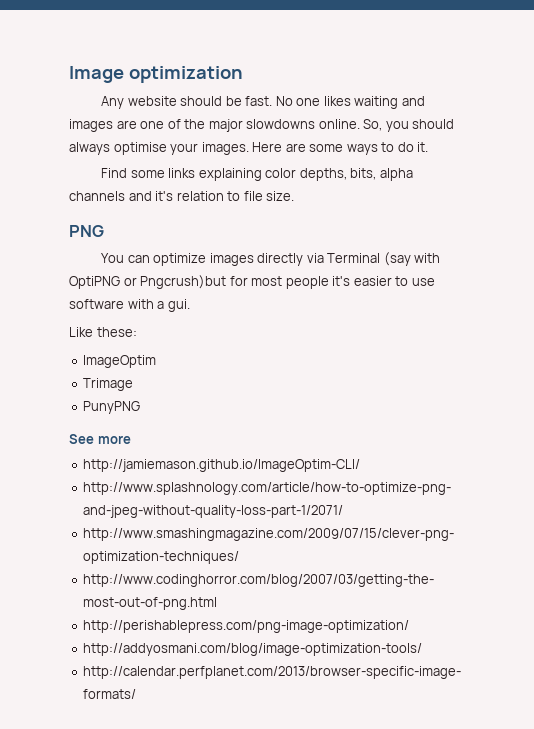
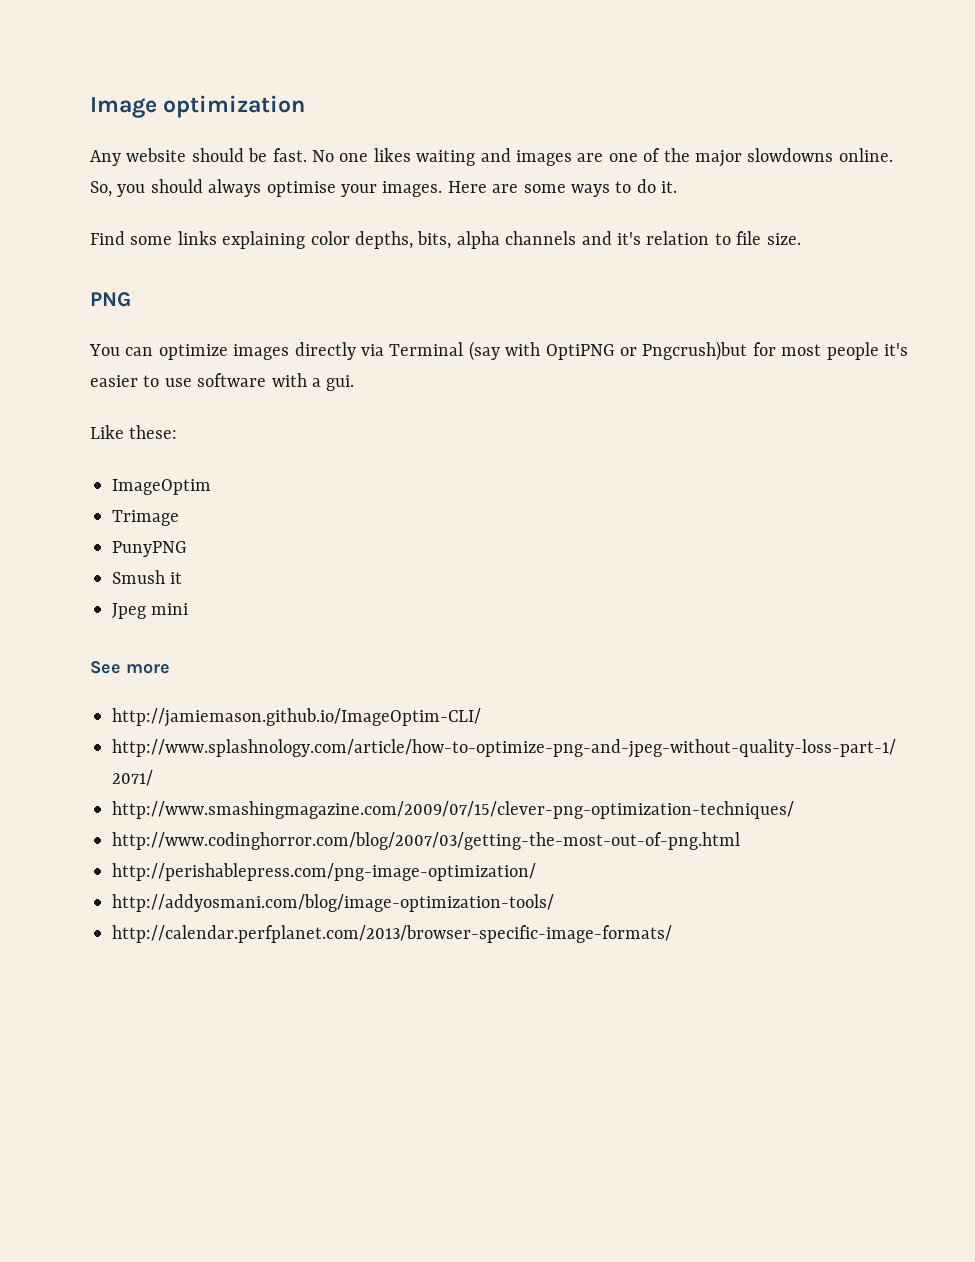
+ Smush it
+ Jpeg mini

